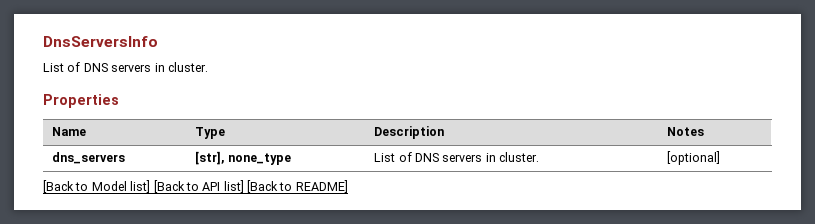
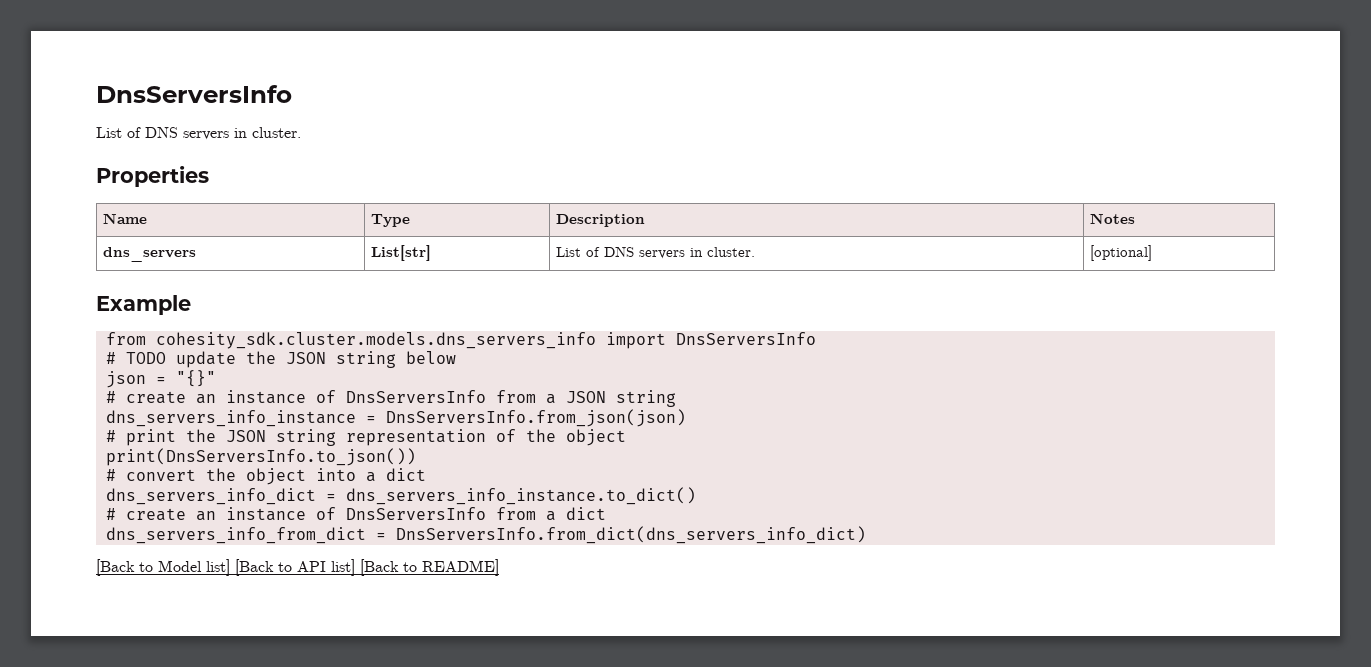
- dns_servers | [str], none_type | List of DNS servers in cluster. | [optional]
+ dns_servers | List[str] | List of DNS servers in cluster. | [optional]
+ Example
+ from cohesity_sdk.cluster.models.dns_servers_info import DnsServersInfo
+ # TODO update the JSON string below
+ json = "{}"
+ # create an instance of DnsServersInfo from a JSON string
+ dns_servers_info_instance = DnsServersInfo.from_json(json)
+ # print the JSON string representation of the object
+ print(DnsServersInfo.to_json())
+ # convert the object into a dict
+ dns_servers_info_dict = dns_servers_info_instance.to_dict()
+ # create an instance of DnsServersInfo from a dict
+ dns_servers_info_from_dict = DnsServersInfo.from_dict(dns_servers_info_dict)

